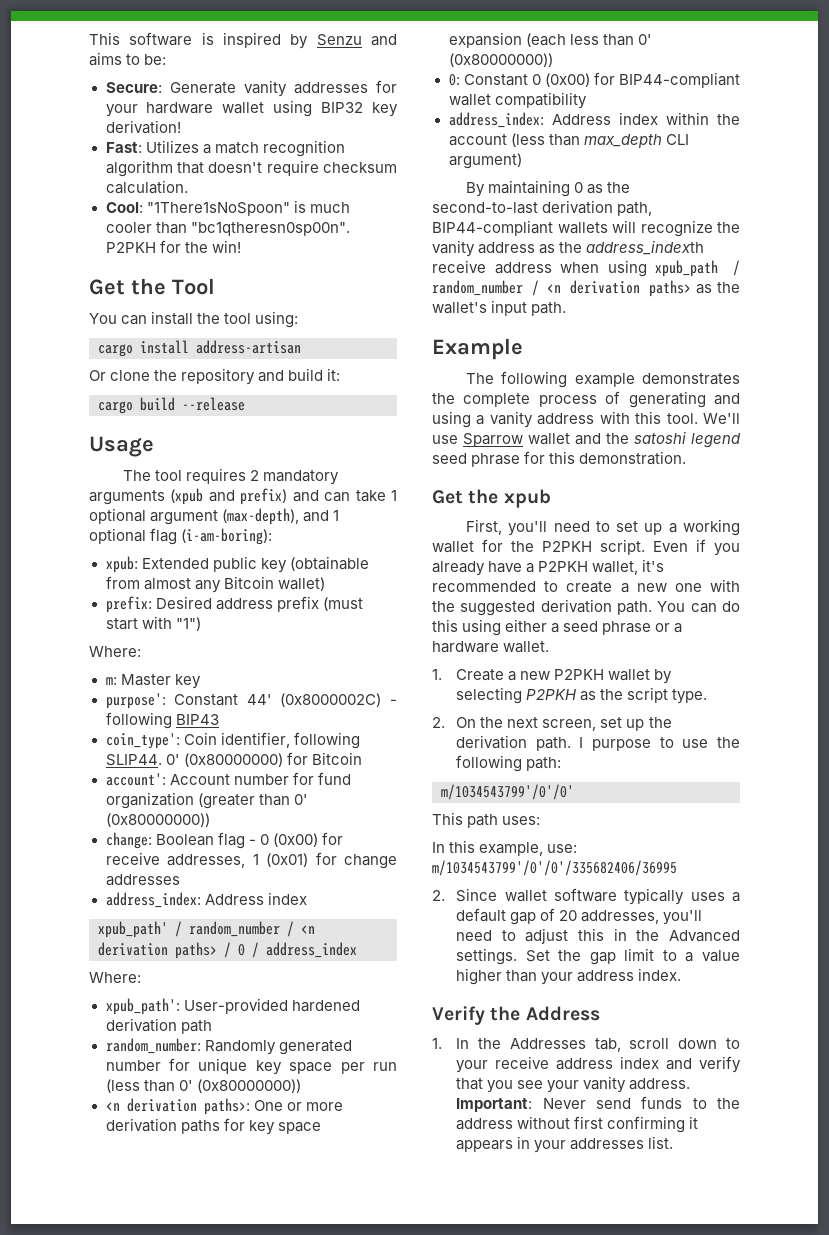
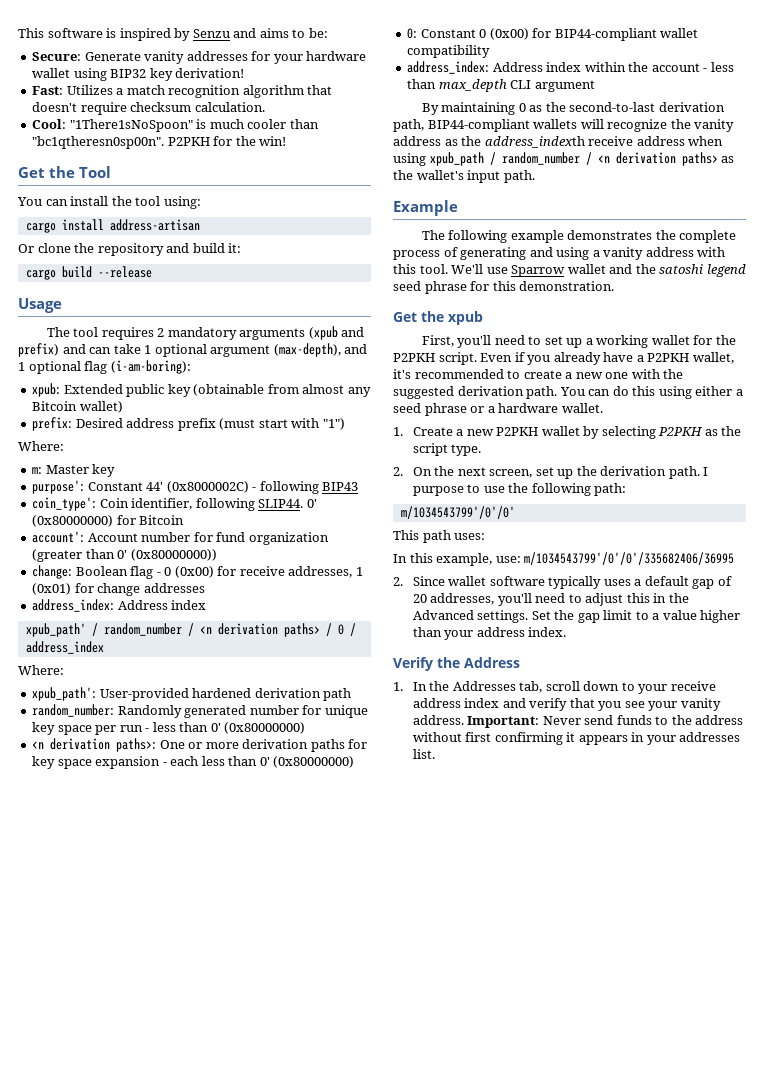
- random_number: Randomly generated number for unique key space per run (less than 0' (0x80000000))
+ random_number: Randomly generated number for unique key space per run - less than 0' (0x80000000)
- <n derivation paths>: One or more derivation paths for key space expansion (each less than 0' (0x80000000))
+ <n derivation paths>: One or more derivation paths for key space expansion - each less than 0' (0x80000000)
- address_index: Address index within the account (less than max_depth CLI argument)
+ address_index: Address index within the account - less than max_depth CLI argument

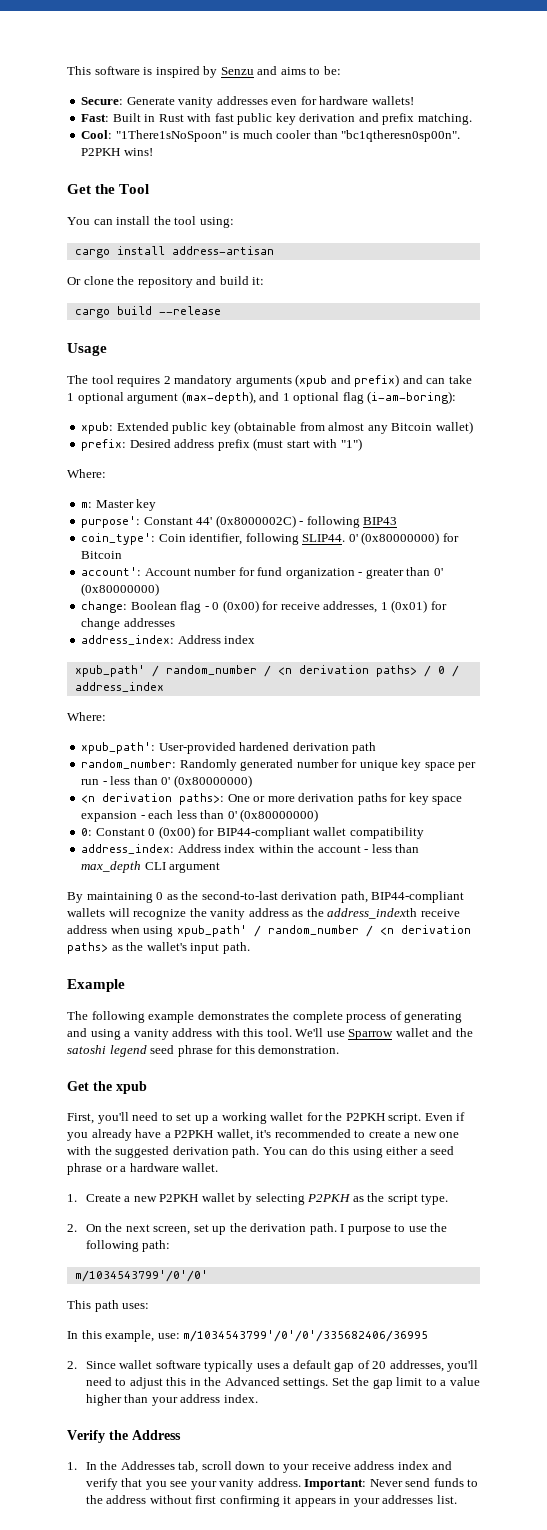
- Secure: Generate vanity addresses for your hardware wallet using BIP32 key derivation!
- Fast: Utilizes a match recognition algorithm that doesn't require checksum calculation.
+ Secure: Generate vanity addresses even for hardware wallets!
+ Fast: Built in Rust with fast public key derivation and prefix matching.
- P2PKH for the win!
+ P2PKH wins!
- account': Account number for fund organization (greater than 0' (0x80000000))
+ account': Account number for fund organization - greater than 0' (0x80000000)
- By maintaining 0 as the second-to-last derivation path, BIP44-compliant wallets will recognize the vanity address as the address_indexth receive address when using xpub_path / random_number / <n derivation paths> as the wallet's input path.
+ By maintaining 0 as the second-to-last derivation path, BIP44-compliant wallets will recognize the vanity address as the address_indexth receive address when using xpub_path' / random_number / <n derivation paths> as the wallet's input path.

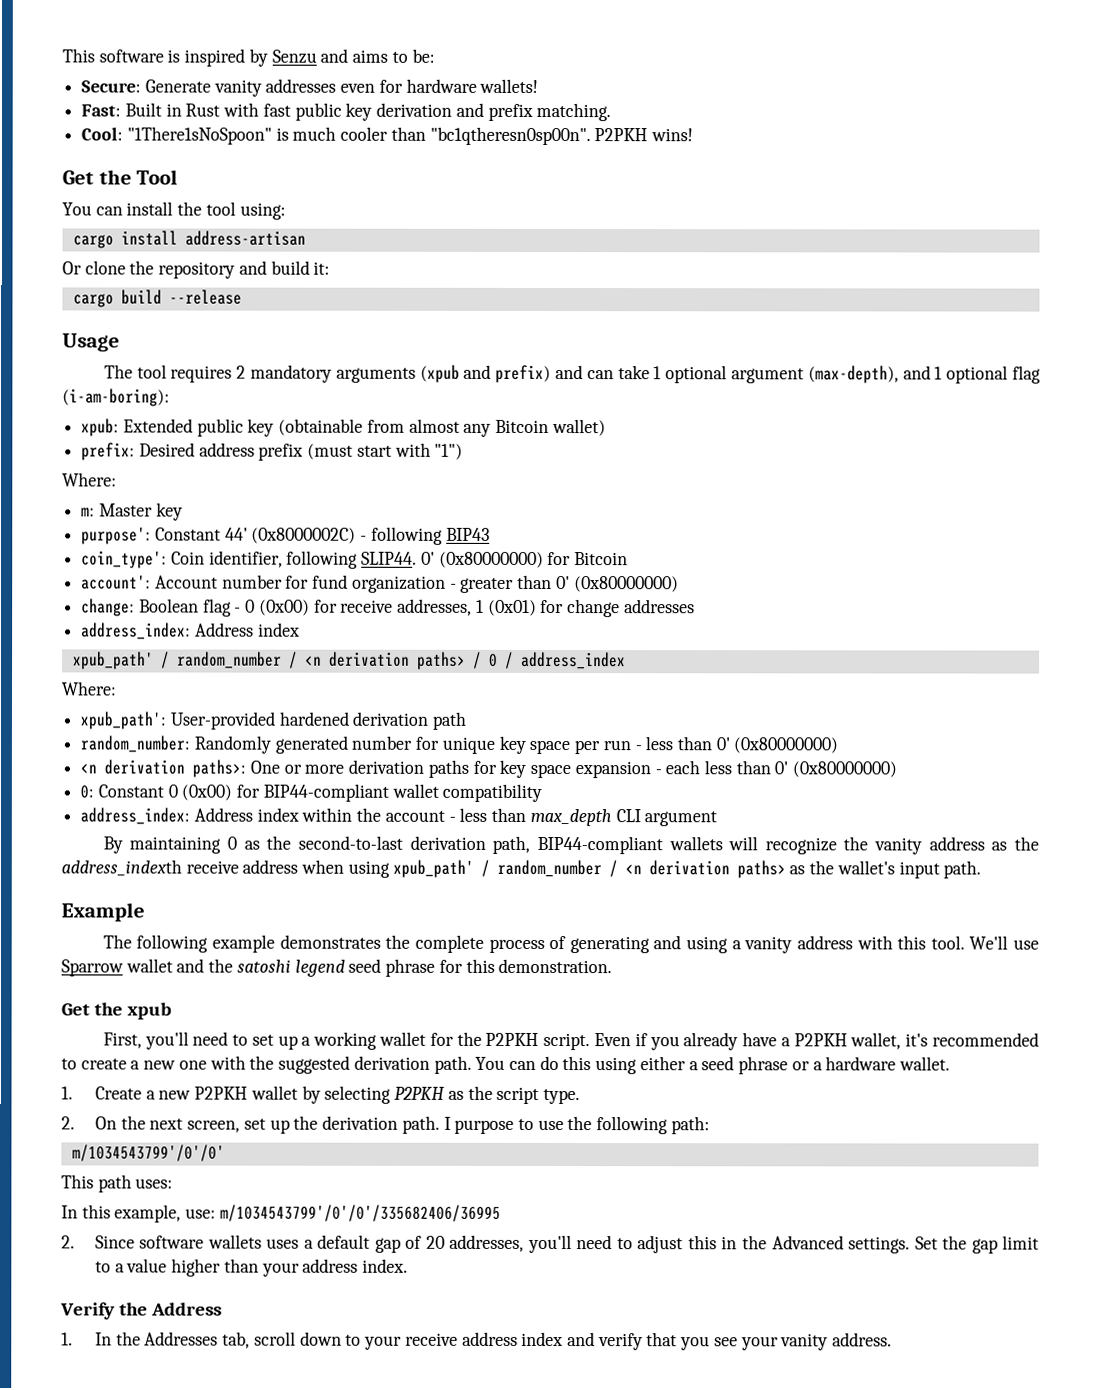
- 2. Since wallet software typically uses a default gap of 20 addresses, you'll need to adjust this in the Advanced settings.
+ 2. Since software wallets uses a default gap of 20 addresses, you'll need to adjust this in the Advanced settings.
- Important: Never send funds to the address without first confirming it appears in your addresses list.

